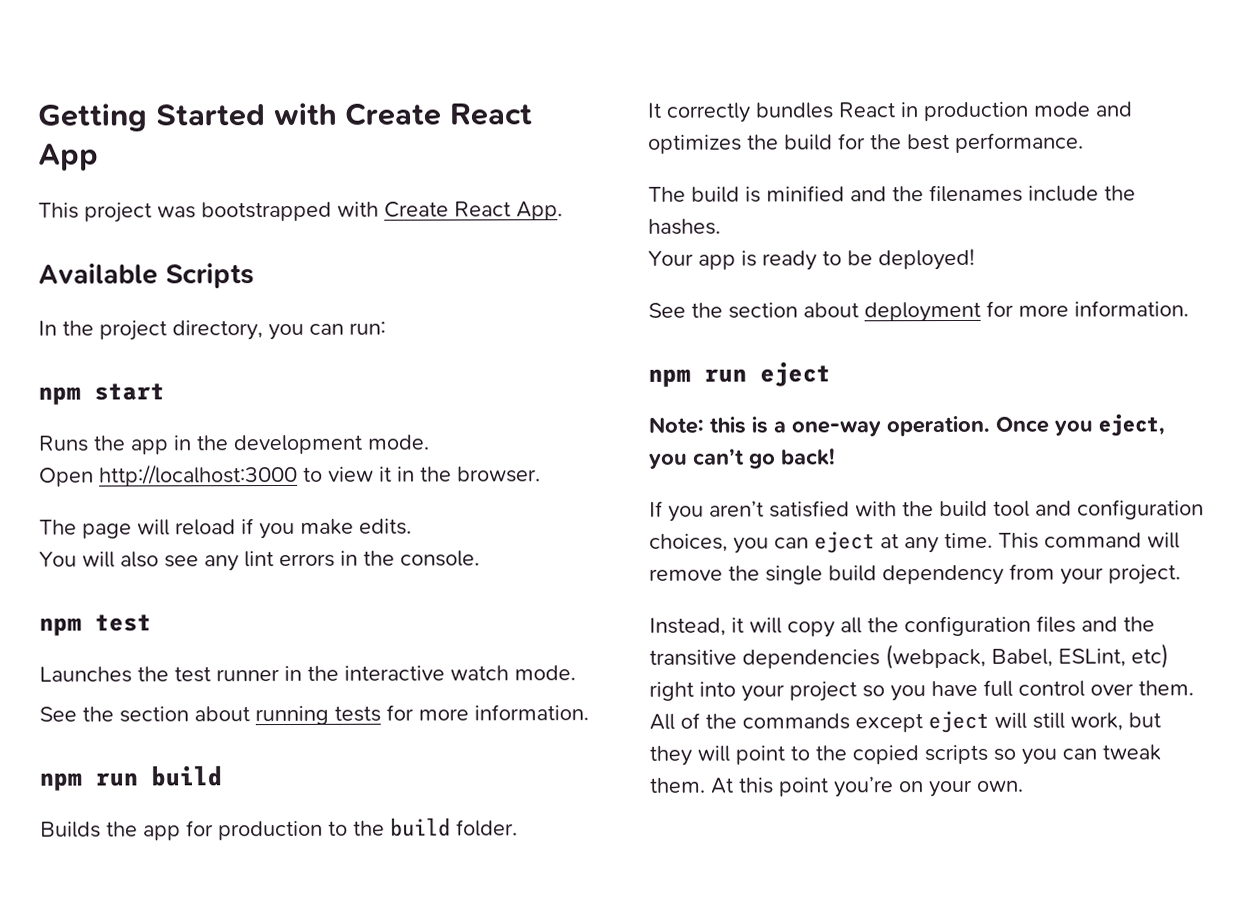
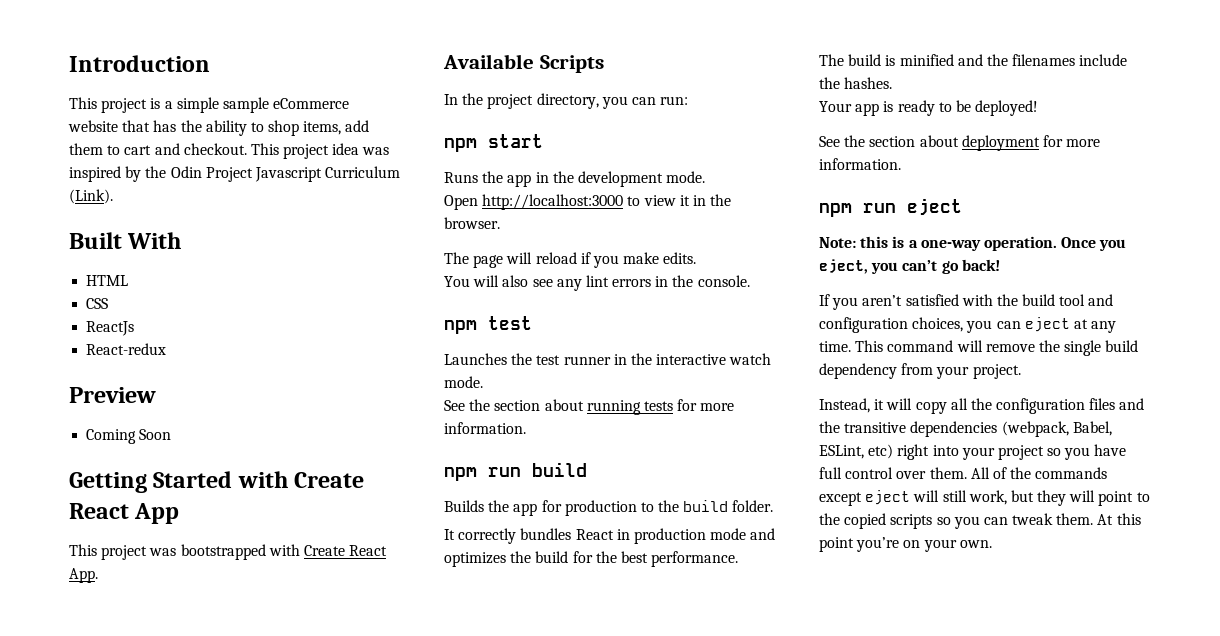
+ Introduction
+ This project is a simple sample eCommerce website that has the ability to shop items, add them to cart and checkout. This project idea was inspired by the Odin Project Javascript Curriculum (Link).
+ Built With
+ HTML
+ CSS
+ ReactJs
+ React-redux
+ Preview
+ Coming Soon

